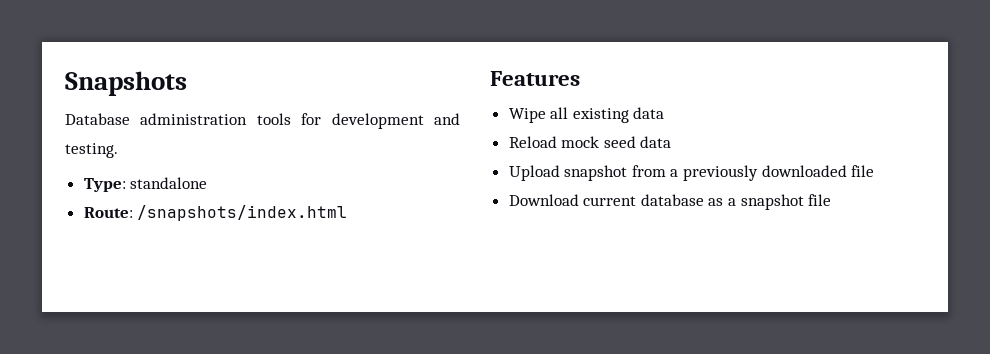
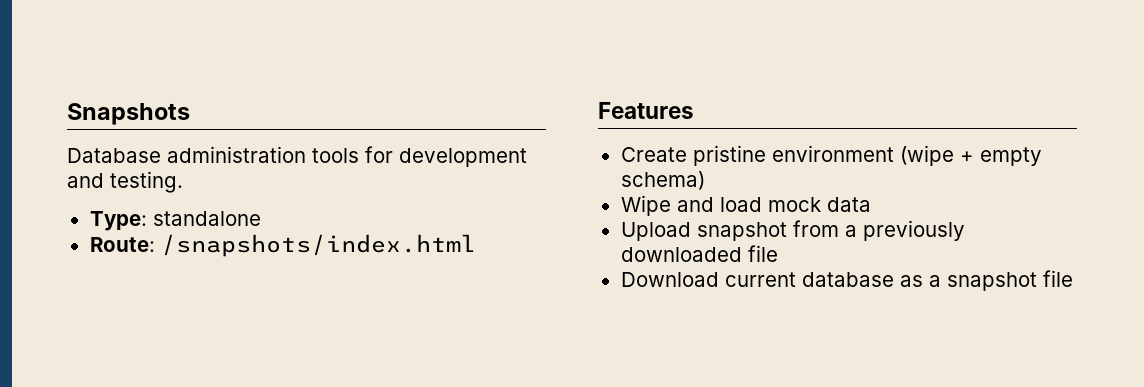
- Wipe all existing data
- Reload mock seed data
+ Create pristine environment (wipe + empty schema)
+ Wipe and load mock data

